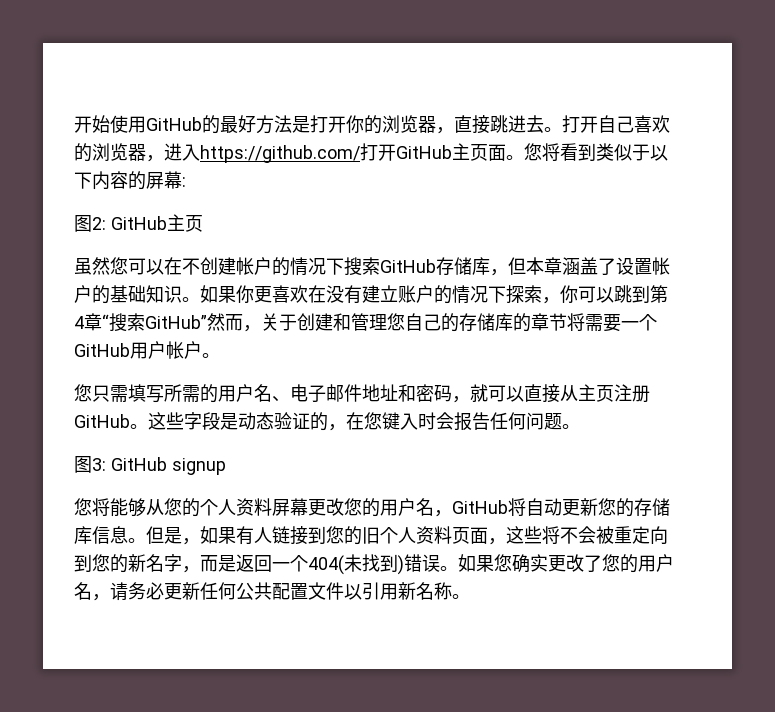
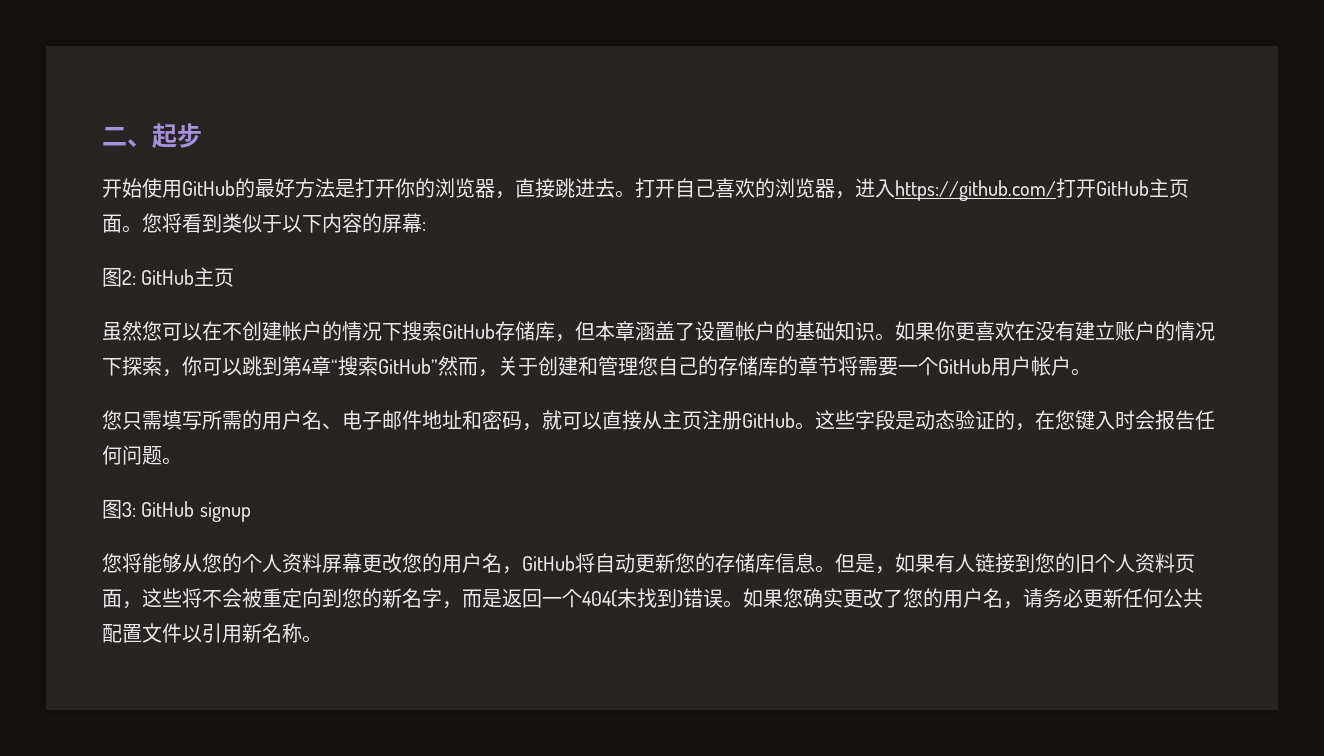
+ 二、起步

